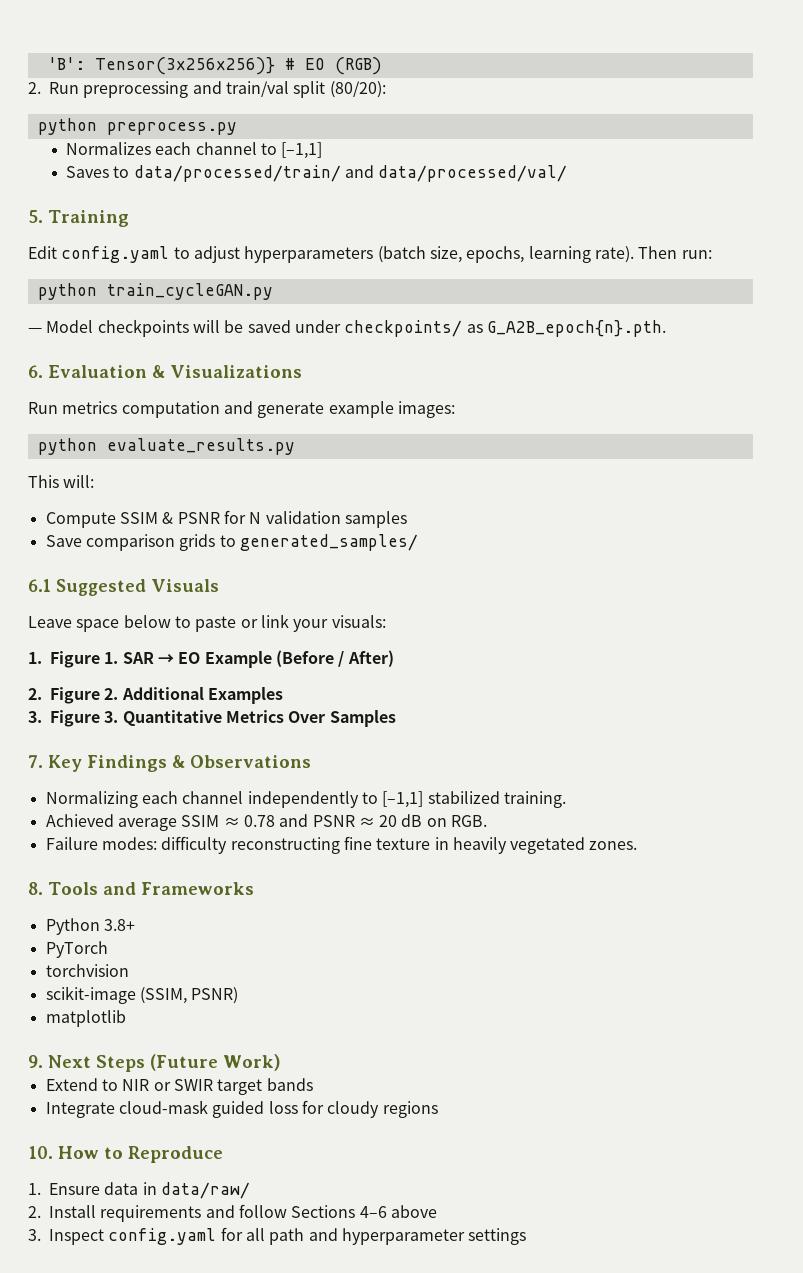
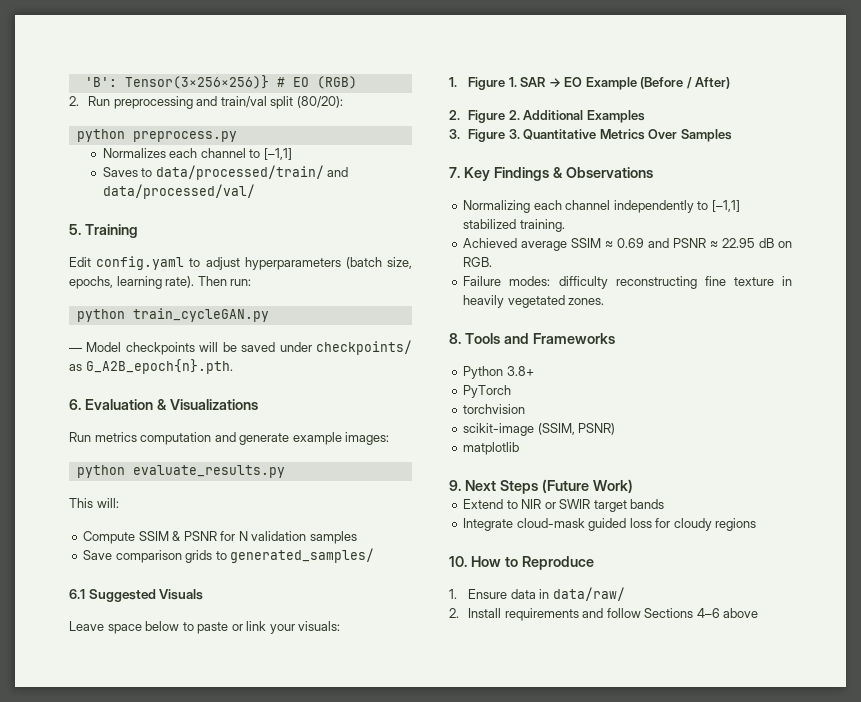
- Achieved average SSIM ≈ 0.78 and PSNR ≈ 20 dB on RGB.
+ Achieved average SSIM ≈ 0.69 and PSNR ≈ 22.95 dB on RGB.
- 3. Inspect config.yaml for all path and hyperparameter settings

